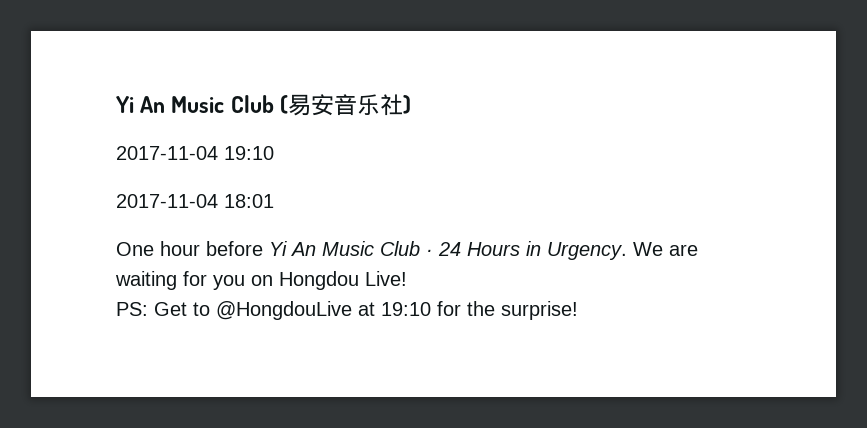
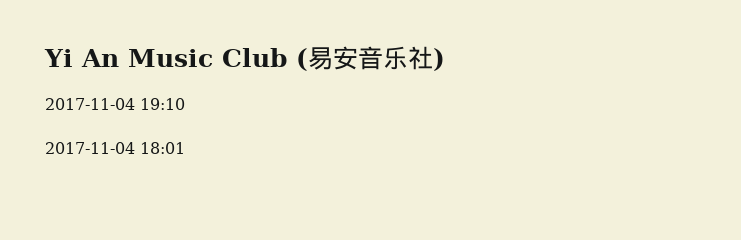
- One hour before Yi An Music Club · 24 Hours in Urgency. We are waiting for you on Hongdou Live!
- PS: Get to @HongdouLive at 19:10 for the surprise!

